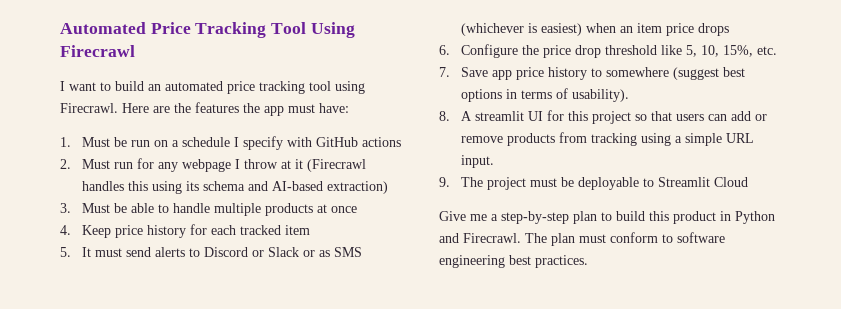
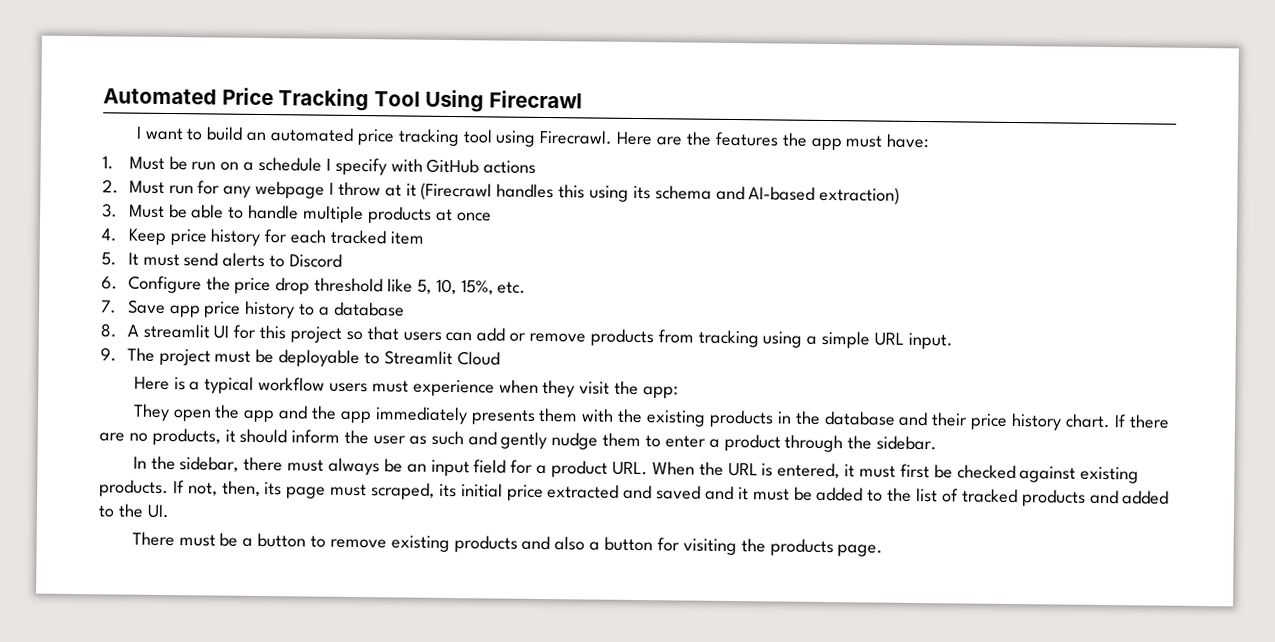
- 5. It must send alerts to Discord or Slack or as SMS (whichever is easiest) when an item price drops
+ 5. It must send alerts to Discord
- 7. Save app price history to somewhere (suggest best options in terms of usability).
+ 7. Save app price history to a database
- Give me a step-by-step plan to build this product in Python and Firecrawl. The plan must conform to software engineering best practices.
+ Here is a typical workflow users must experience when they visit the app:
+ They open the app and the app immediately presents them with the existing products in the database and their price history chart. If there are no products, it should inform the user as such and gently nudge them to enter a product through the sidebar.
+ In the sidebar, there must always be an input field for a product URL. When the URL is entered, it must first be checked against existing products. If not, then, its page must scraped, its initial price extracted and saved and it must be added to the list of tracked products and added to the UI.
+ There must be a button to remove existing products and also a button for visiting the products page.

